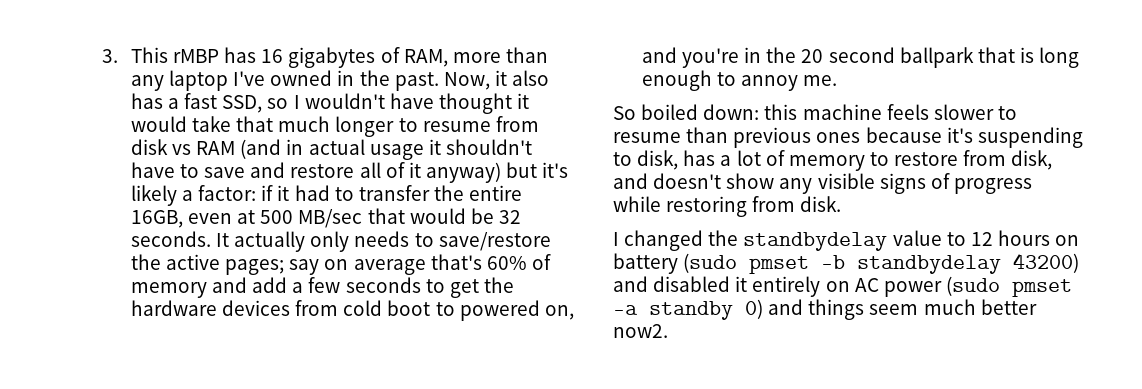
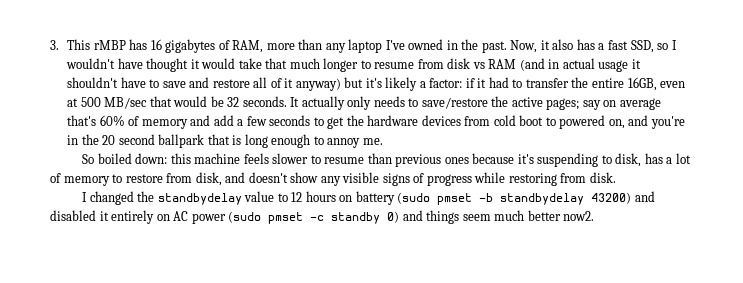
- I changed the standbydelay value to 12 hours on battery (sudo pmset -b standbydelay 43200) and disabled it entirely on AC power (sudo pmset -a standby 0) and things seem much better now2.
+ I changed the standbydelay value to 12 hours on battery (sudo pmset -b standbydelay 43200) and disabled it entirely on AC power (sudo pmset -c standby 0) and things seem much better now2.

